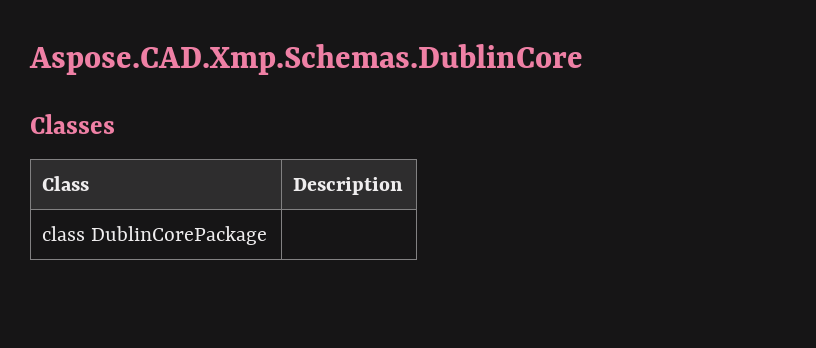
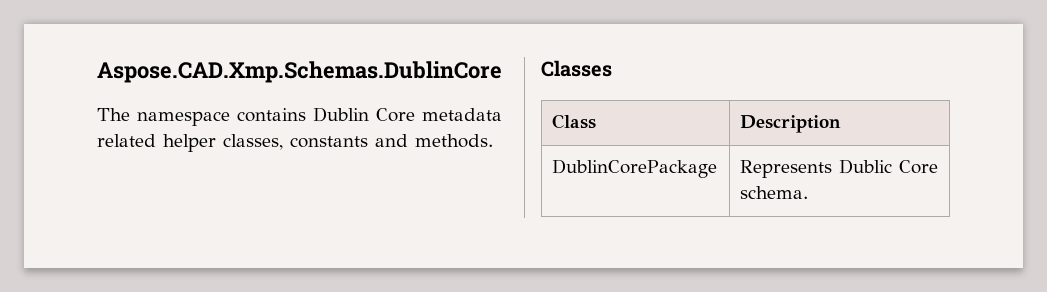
+ The namespace contains Dublin Core metadata related helper classes, constants and methods.
- class DublinCorePackage |
+ DublinCorePackage | Represents Dublic Core schema.

